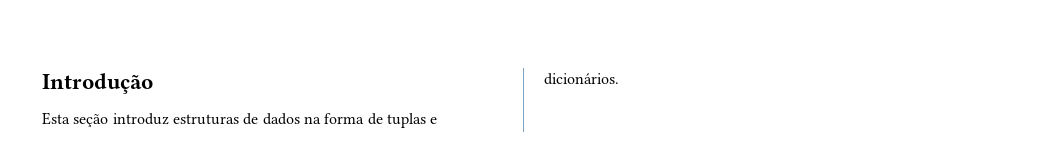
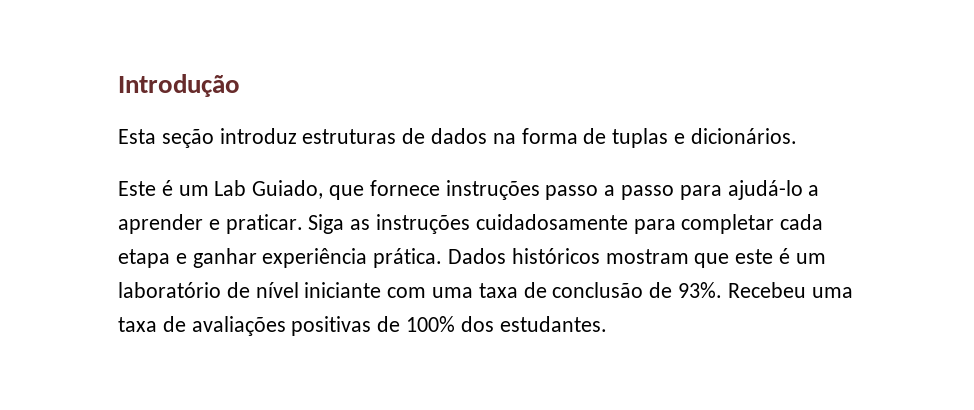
+ Este é um Lab Guiado, que fornece instruções passo a passo para ajudá-lo a aprender e praticar. Siga as instruções cuidadosamente para completar cada etapa e ganhar experiência prática. Dados históricos mostram que este é um laboratório de nível iniciante com uma taxa de conclusão de 93%. Recebeu uma taxa de avaliações positivas de 100% dos estudantes.

